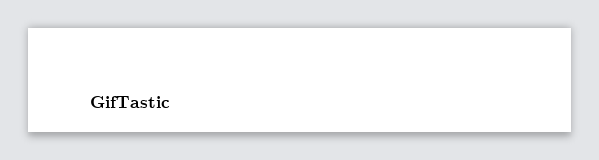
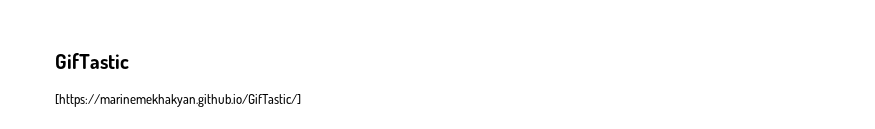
+ [https://marinemekhakyan.github.io/GifTastic/]

